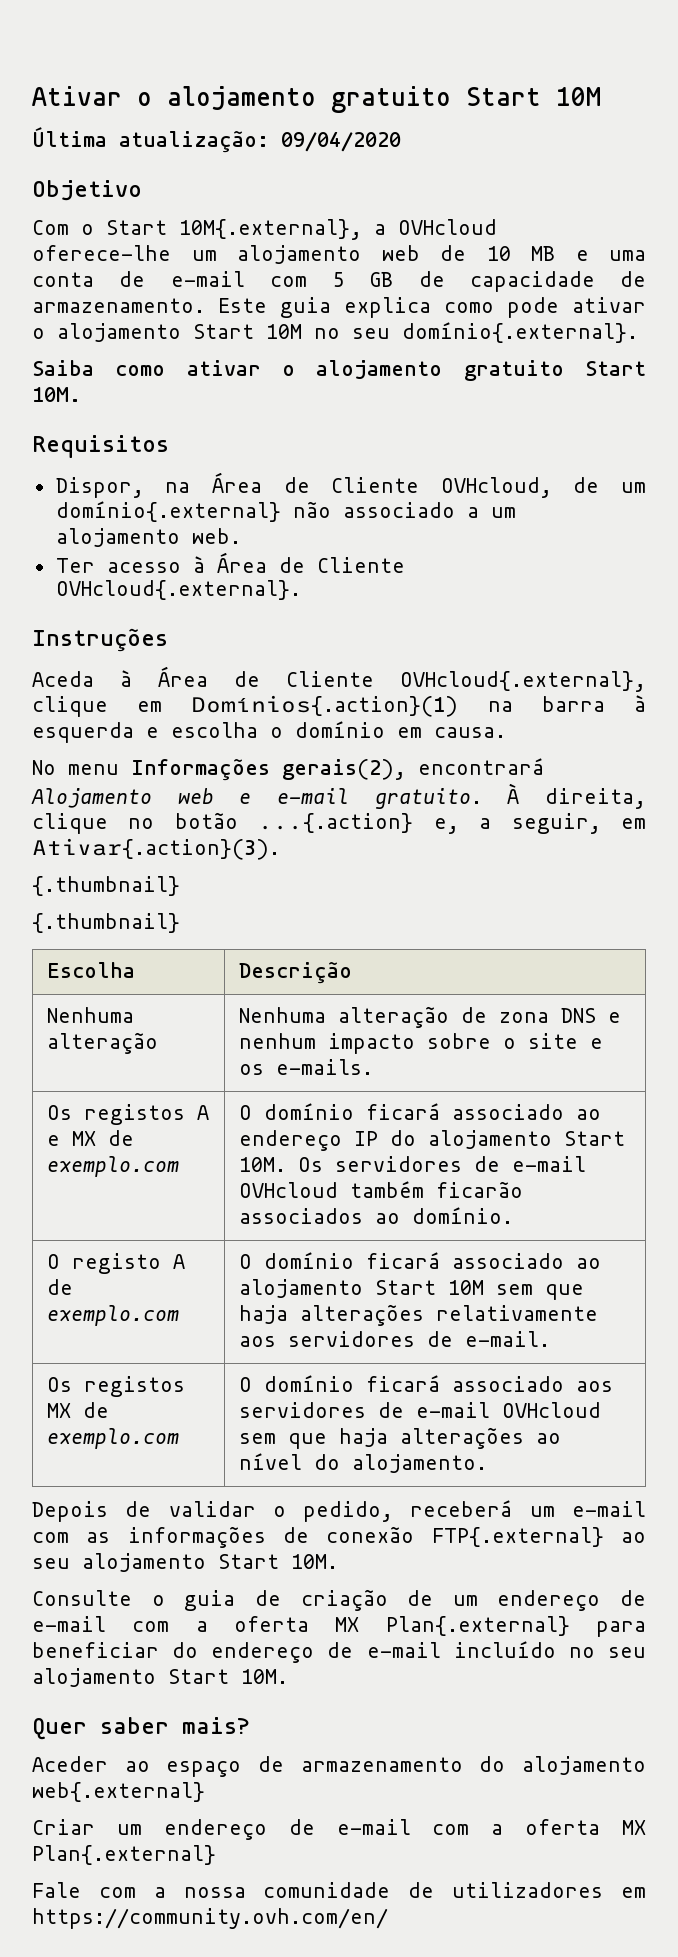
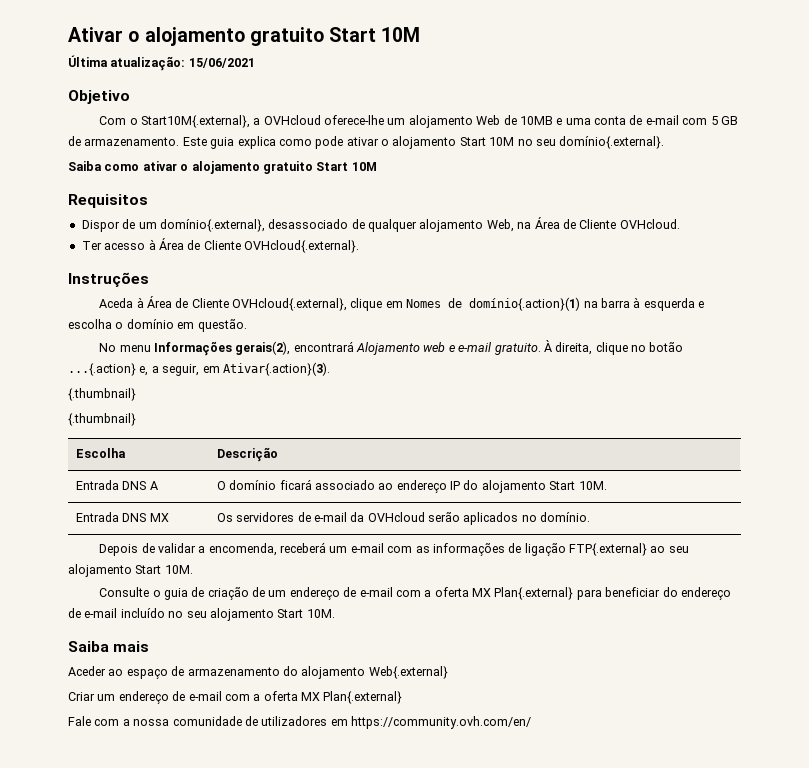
- Última atualização: 09/04/2020
+ Última atualização: 15/06/2021
- Com o Start 10M{.external}, a OVHcloud oferece-lhe um alojamento web de 10 MB e uma conta de e-mail com 5 GB de capacidade de armazenamento.
+ Com o Start10M{.external}, a OVHcloud oferece-lhe um alojamento Web de 10MB e uma conta de e-mail com 5 GB de armazenamento.
- Saiba como ativar o alojamento gratuito Start 10M.
+ Saiba como ativar o alojamento gratuito Start 10M
- Dispor, na Área de Cliente OVHcloud, de um domínio{.external} não associado a um alojamento web.
+ Dispor de um domínio{.external}, desassociado de qualquer alojamento Web, na Área de Cliente OVHcloud.
- Aceda à Área de Cliente OVHcloud{.external}, clique em Domínios{.action}(1) na barra à esquerda e escolha o domínio em causa.
+ Aceda à Área de Cliente OVHcloud{.external}, clique em Nomes de domínio{.action}(1) na barra à esquerda e escolha o domínio em questão.
- Nenhuma alteração | Nenhuma alteração de zona DNS e nenhum impacto sobre o site e os e-mails.
- Os registos A e MX de exemplo.com | O domínio ficará associado ao endereço IP do alojamento Start 10M. Os servidores de e-mail OVHcloud também ficarão associados ao domínio.
- O registo A de exemplo.com | O domínio ficará associado ao alojamento Start 10M sem que haja alterações relativamente aos servidores de e-mail.
- Os registos MX de exemplo.com | O domínio ficará associado aos servidores de e-mail OVHcloud sem que haja alterações ao nível do alojamento.
+ Entrada DNS A | O domínio ficará associado ao endereço IP do alojamento Start 10M.
+ Entrada DNS MX | Os servidores de e-mail da OVHcloud serão aplicados no domínio.
- Depois de validar o pedido, receberá um e-mail com as informações de conexão FTP{.external} ao seu alojamento Start 10M.
+ Depois de validar a encomenda, receberá um e-mail com as informações de ligação FTP{.external} ao seu alojamento Start 10M.
- Quer saber mais?
+ Saiba mais
- Aceder ao espaço de armazenamento do alojamento web{.external}
+ Aceder ao espaço de armazenamento do alojamento Web{.external}

